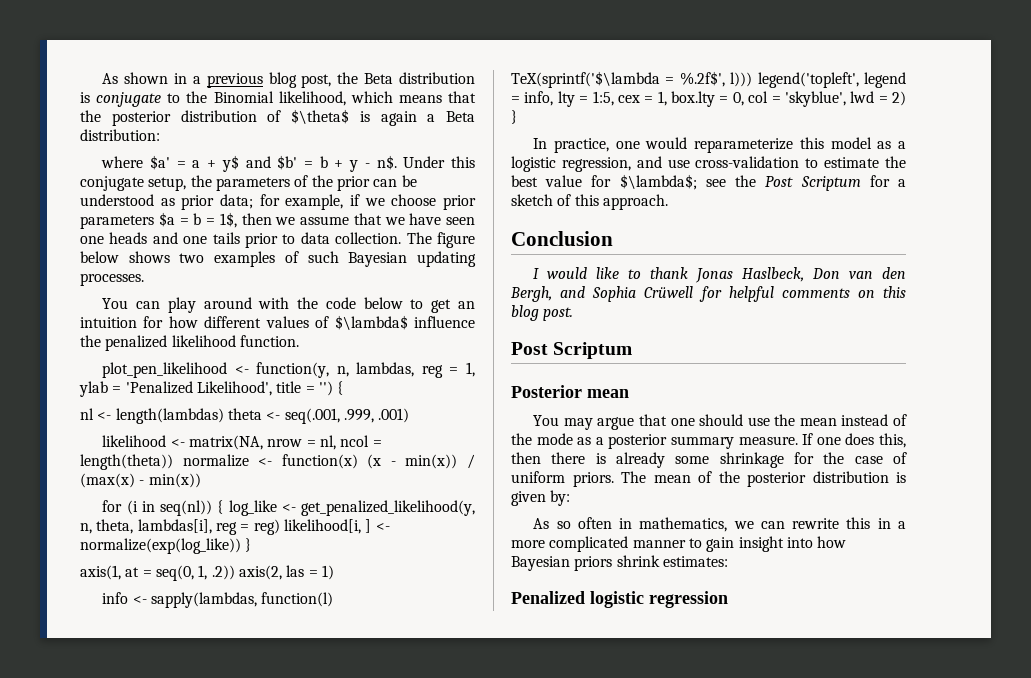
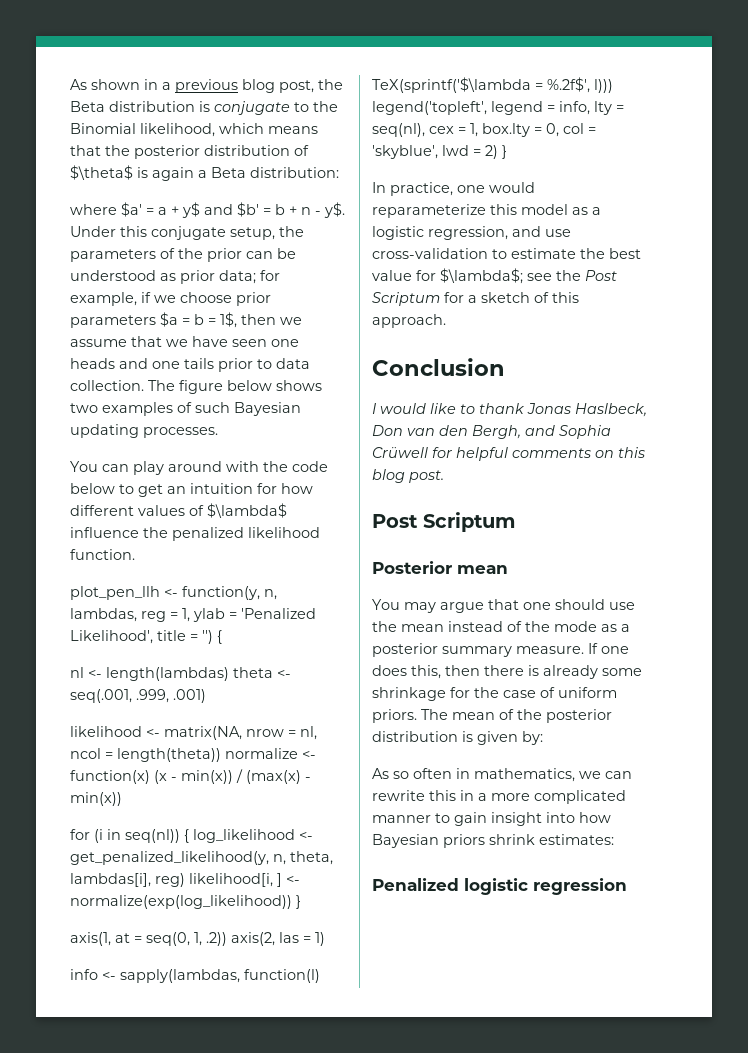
- where $a' = a + y$ and $b' = b + y - n$.
+ where $a' = a + y$ and $b' = b + n - y$.
- plot_pen_likelihood <- function(y, n, lambdas, reg = 1, ylab = 'Penalized Likelihood', title = '') {
+ plot_pen_llh <- function(y, n, lambdas, reg = 1, ylab = 'Penalized Likelihood', title = '') {
- for (i in seq(nl)) { log_like <- get_penalized_likelihood(y, n, theta, lambdas[i], reg = reg) likelihood[i, ] <- normalize(exp(log_like)) }
+ for (i in seq(nl)) { log_likelihood <- get_penalized_likelihood(y, n, theta, lambdas[i], reg) likelihood[i, ] <- normalize(exp(log_likelihood)) }
- info <- sapply(lambdas, function(l) TeX(sprintf('$\lambda = %.2f$', l))) legend('topleft', legend = info, lty = 1:5, cex = 1, box.lty = 0, col = 'skyblue', lwd = 2) }
+ info <- sapply(lambdas, function(l) TeX(sprintf('$\lambda = %.2f$', l))) legend('topleft', legend = info, lty = seq(nl), cex = 1, box.lty = 0, col = 'skyblue', lwd = 2) }

